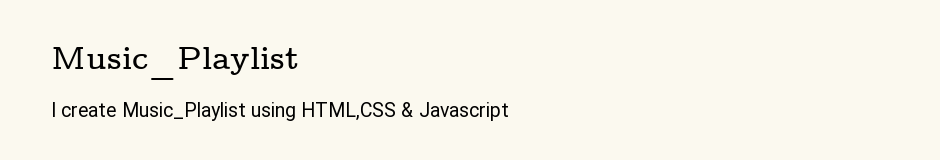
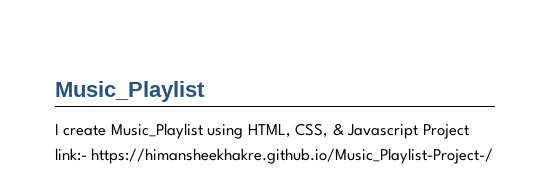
- I create Music_Playlist using HTML,CSS & Javascript
+ I create Music_Playlist using HTML, CSS, & Javascript Project link:- https://himansheekhakre.github.io/Music_Playlist-Project-/

